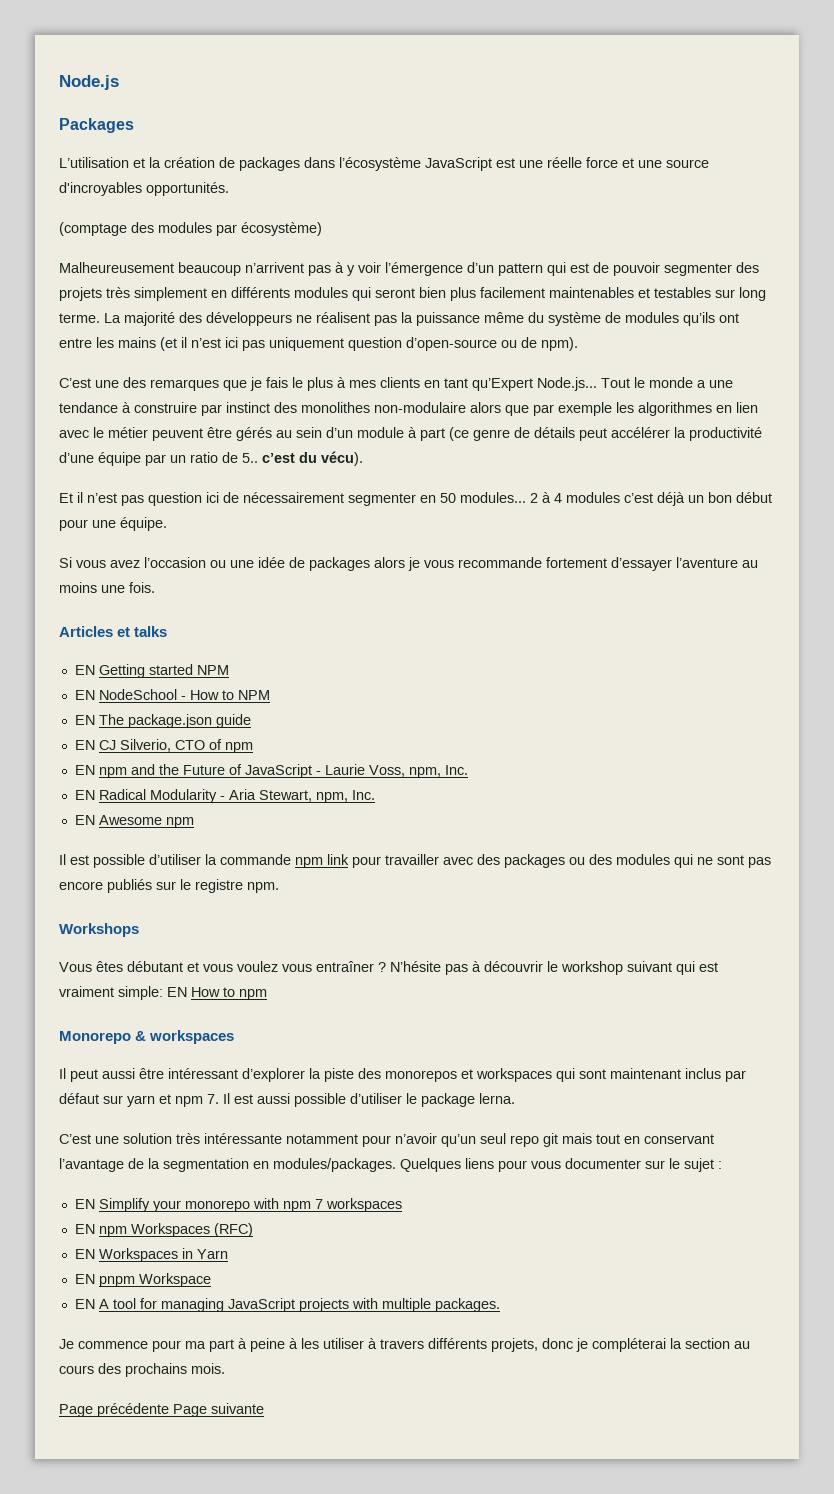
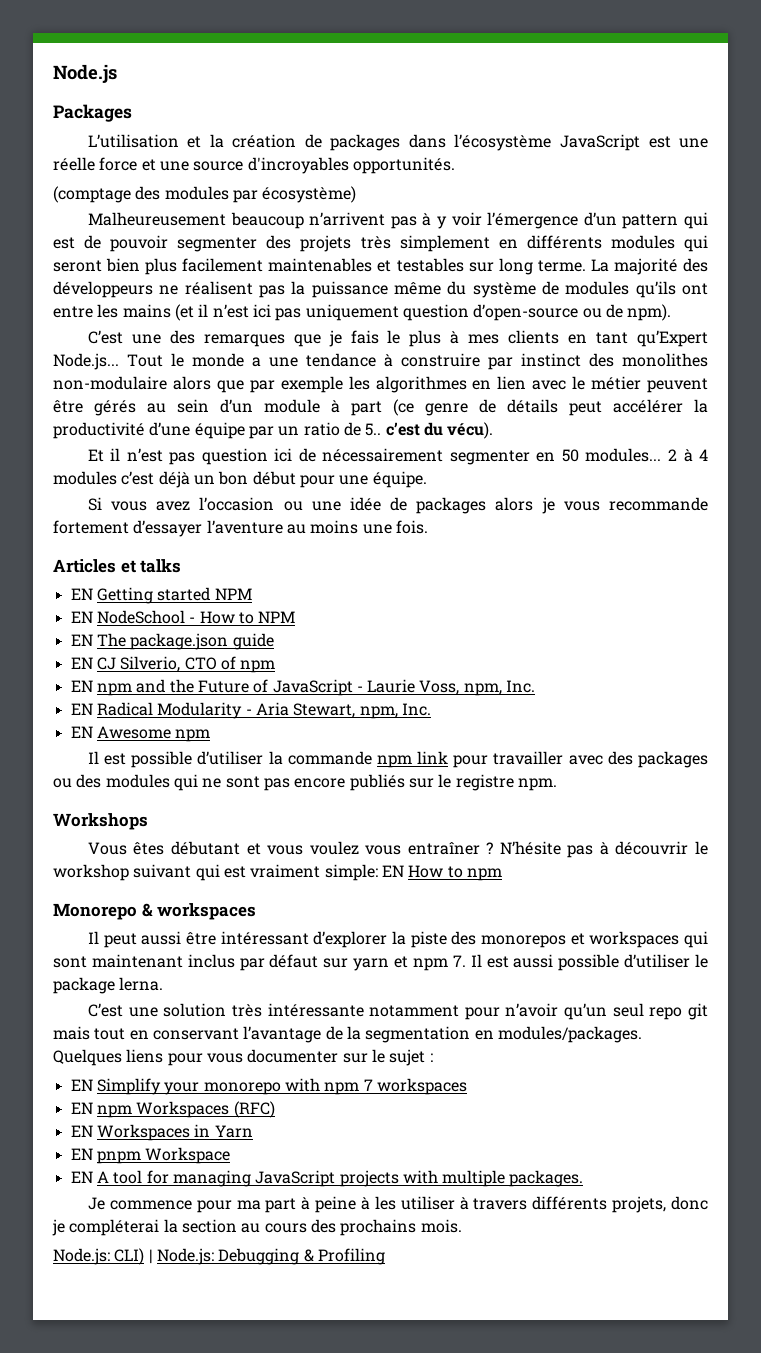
- Page précédente Page suivante
+ Node.js: CLI) | Node.js: Debugging & Profiling

